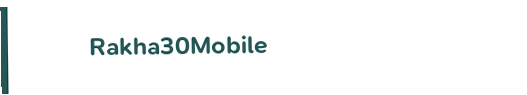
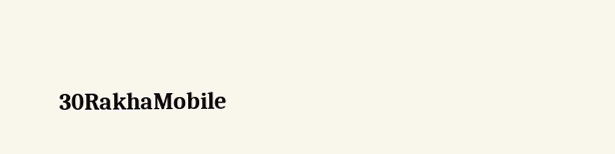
- Rakha30Mobile
+ 30RakhaMobile

